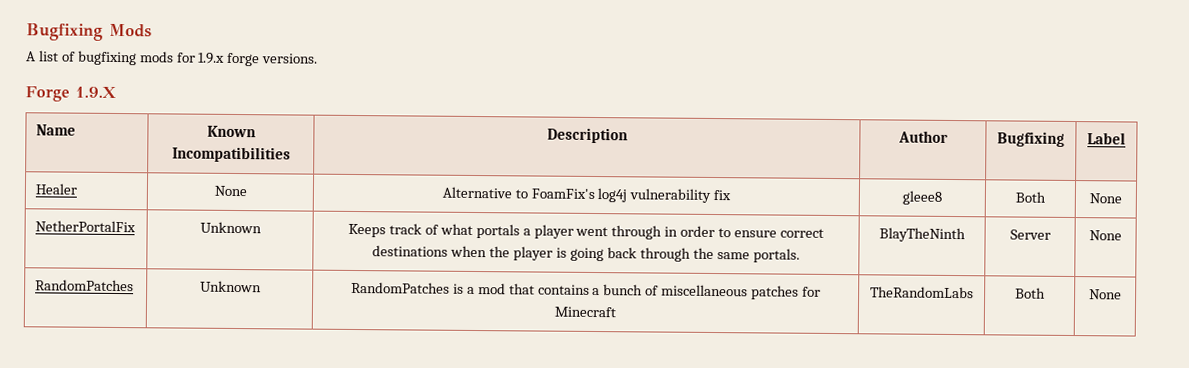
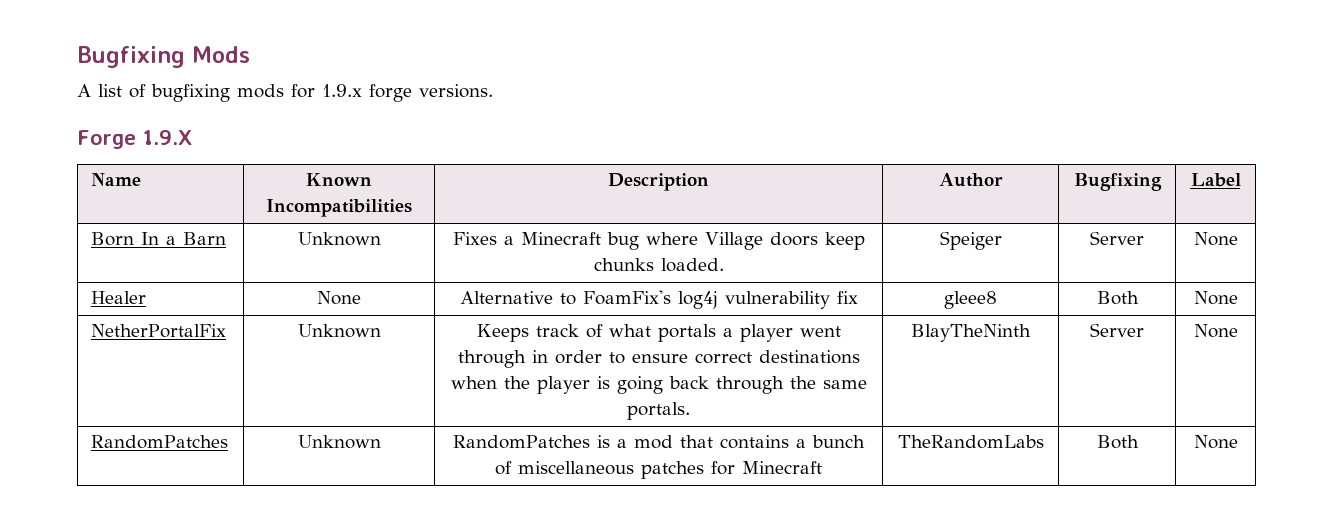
+ Born In a Barn | Unknown | Fixes a Minecraft bug where Village doors keep chunks loaded. | Speiger | Server | None

